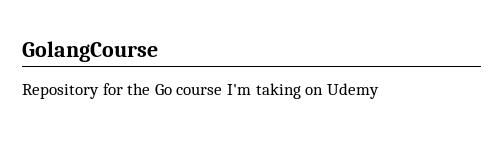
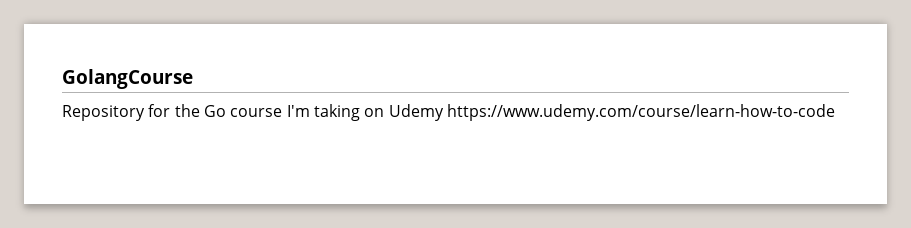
- Repository for the Go course I'm taking on Udemy
+ Repository for the Go course I'm taking on Udemy https://www.udemy.com/course/learn-how-to-code

